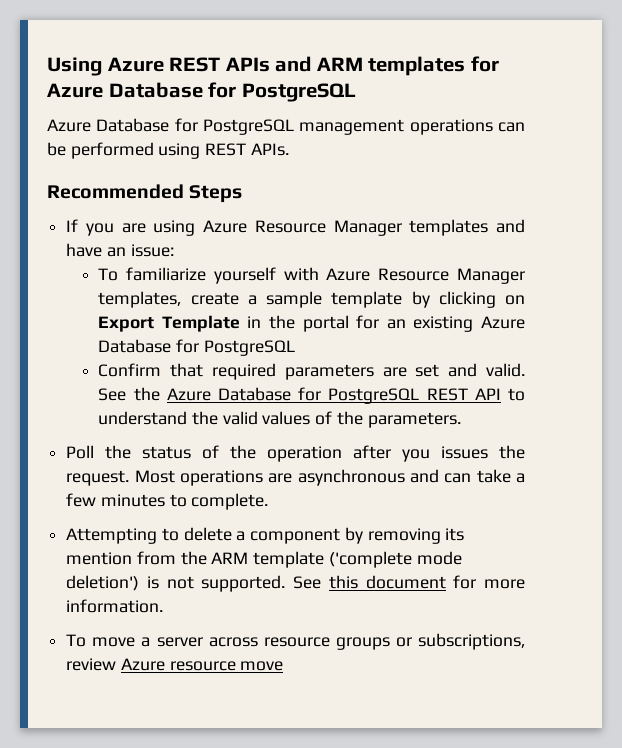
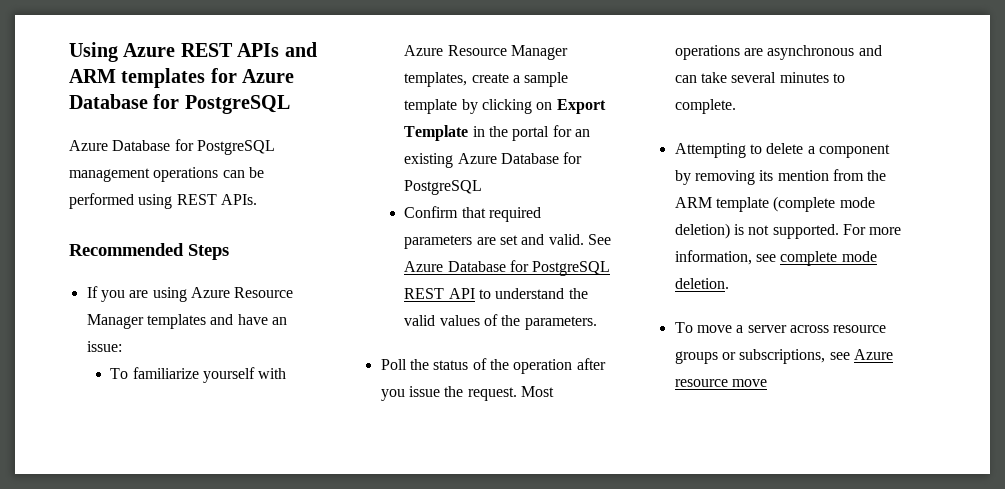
- See the Azure Database for PostgreSQL REST API to understand the valid values of the parameters.
+ See Azure Database for PostgreSQL REST API to understand the valid values of the parameters.
- Poll the status of the operation after you issues the request.
+ Poll the status of the operation after you issue the request.
- Most operations are asynchronous and can take a few minutes to complete.
+ Most operations are asynchronous and can take several minutes to complete.
- Attempting to delete a component by removing its mention from the ARM template ('complete mode deletion') is not supported. See this document for more information.
+ Attempting to delete a component by removing its mention from the ARM template (complete mode deletion) is not supported. For more information, see complete mode deletion.
- To move a server across resource groups or subscriptions, review Azure resource move
+ To move a server across resource groups or subscriptions, see Azure resource move

